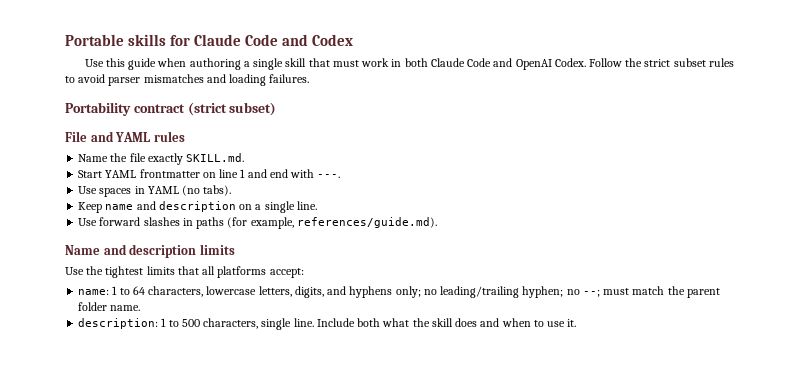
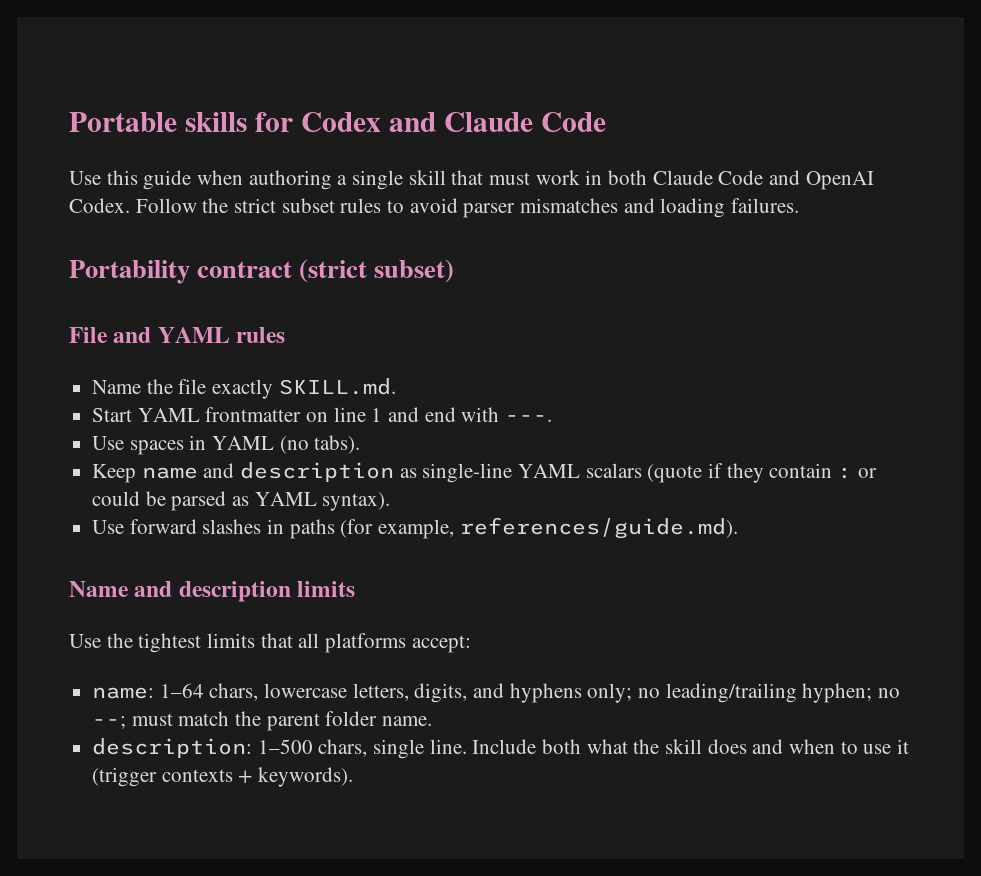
- Portable skills for Claude Code and Codex
+ Portable skills for Codex and Claude Code
- Keep name and description on a single line.
+ Keep name and description as single-line YAML scalars (quote if they contain : or could be parsed as YAML syntax).
- name: 1 to 64 characters, lowercase letters, digits, and hyphens only; no leading/trailing hyphen; no --; must match the parent folder name.
+ name: 1–64 chars, lowercase letters, digits, and hyphens only; no leading/trailing hyphen; no --; must match the parent folder name.
- description: 1 to 500 characters, single line.
+ description: 1–500 chars, single line.
- Include both what the skill does and when to use it.
+ Include both what the skill does and when to use it (trigger contexts + keywords).

